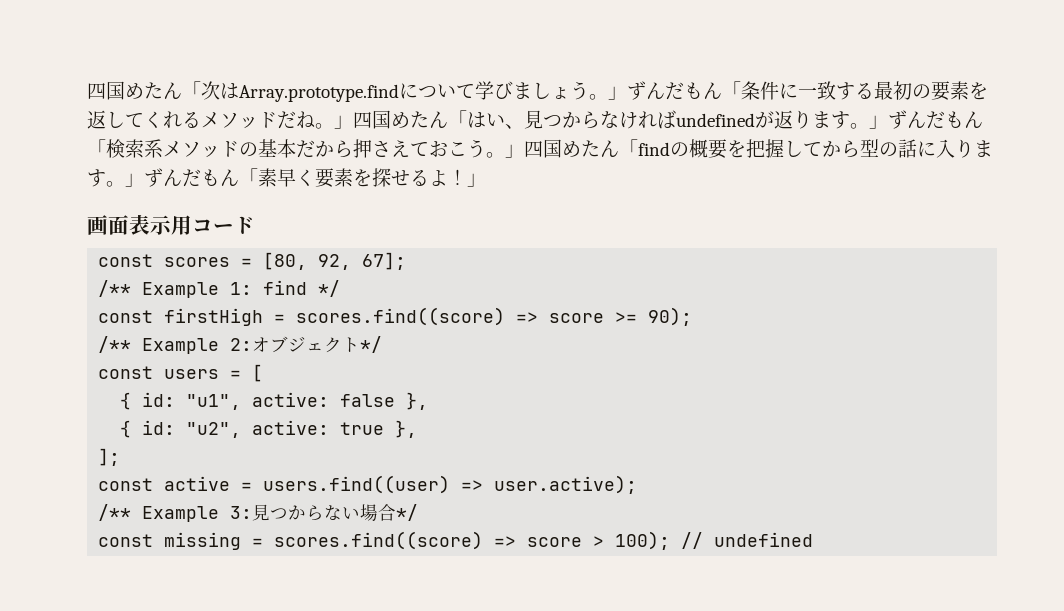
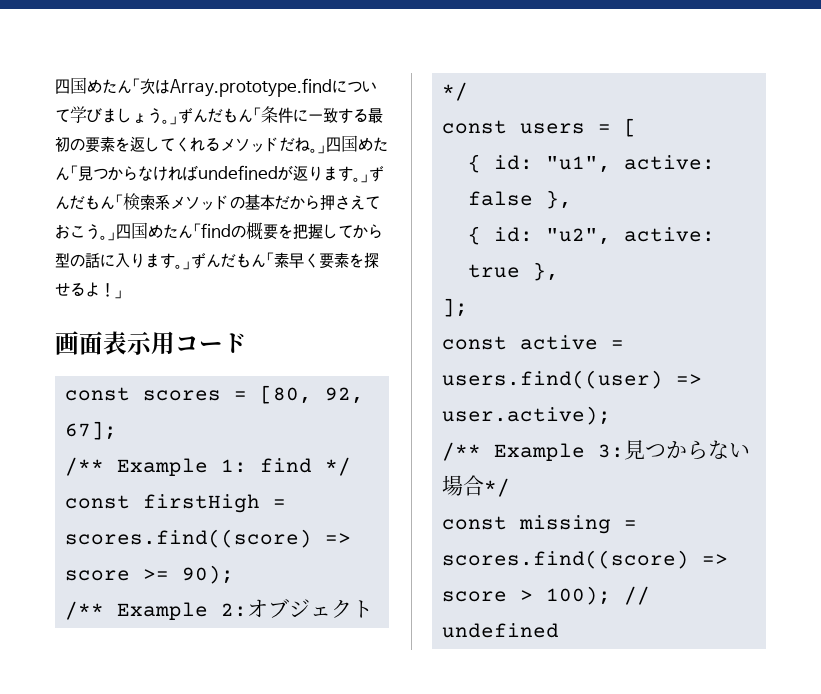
- 四国めたん「次はArray.prototype.findについて学びましょう。」ずんだもん「条件に一致する最初の要素を返してくれるメソッドだね。」四国めたん「はい、見つからなければundefinedが返ります。」ずんだもん「検索系メソッドの基本だから押さえておこう。」四国めたん「findの概要を把握してから型の話に入ります。」ずんだもん「素早く要素を探せるよ！」
+ 四国めたん「次はArray.prototype.findについて学びましょう。」ずんだもん「条件に一致する最初の要素を返してくれるメソッドだね。」四国めたん「見つからなければundefinedが返ります。」ずんだもん「検索系メソッドの基本だから押さえておこう。」四国めたん「findの概要を把握してから型の話に入ります。」ずんだもん「素早く要素を探せるよ！」

